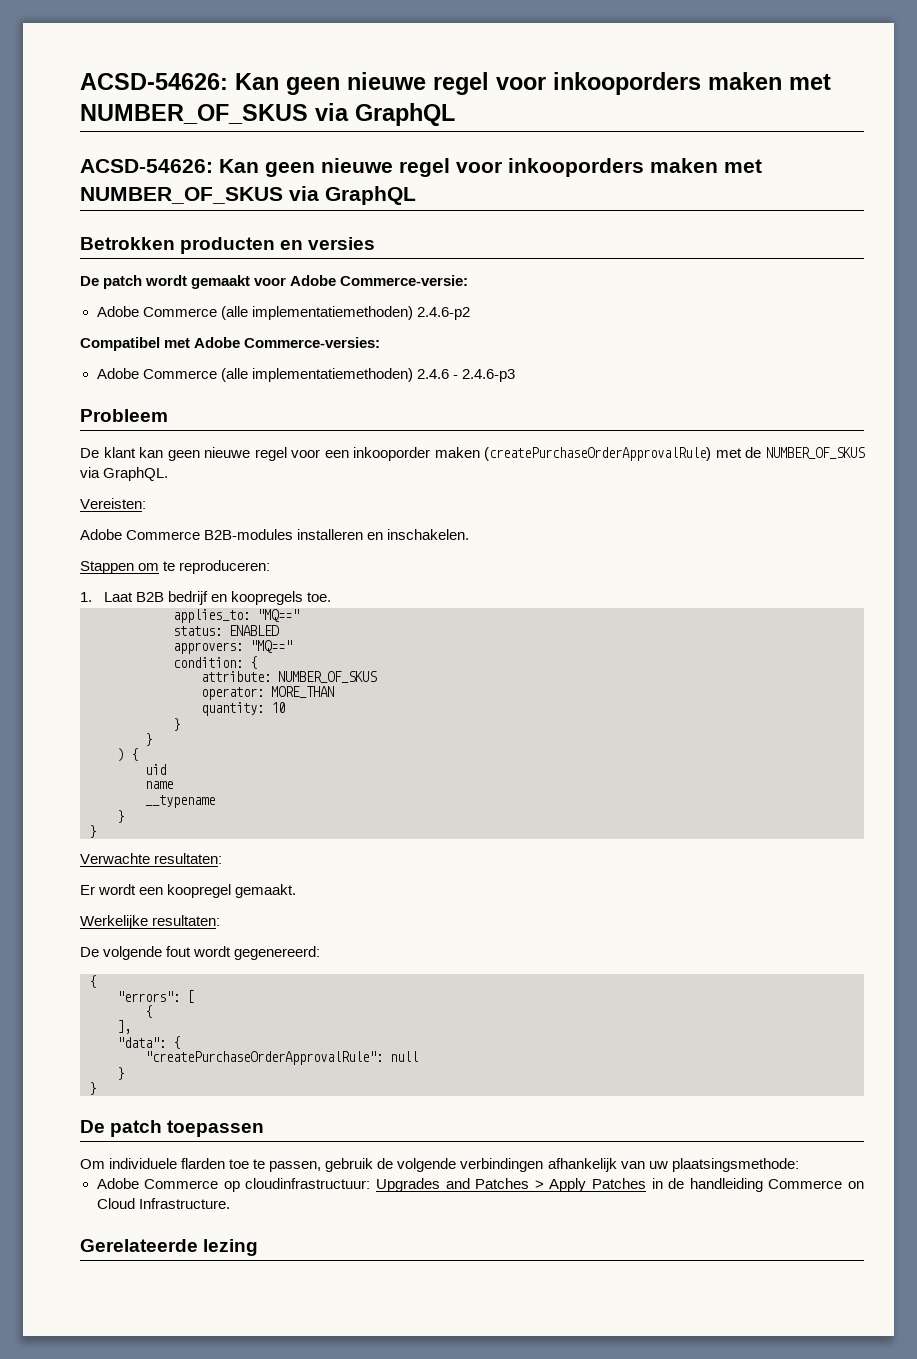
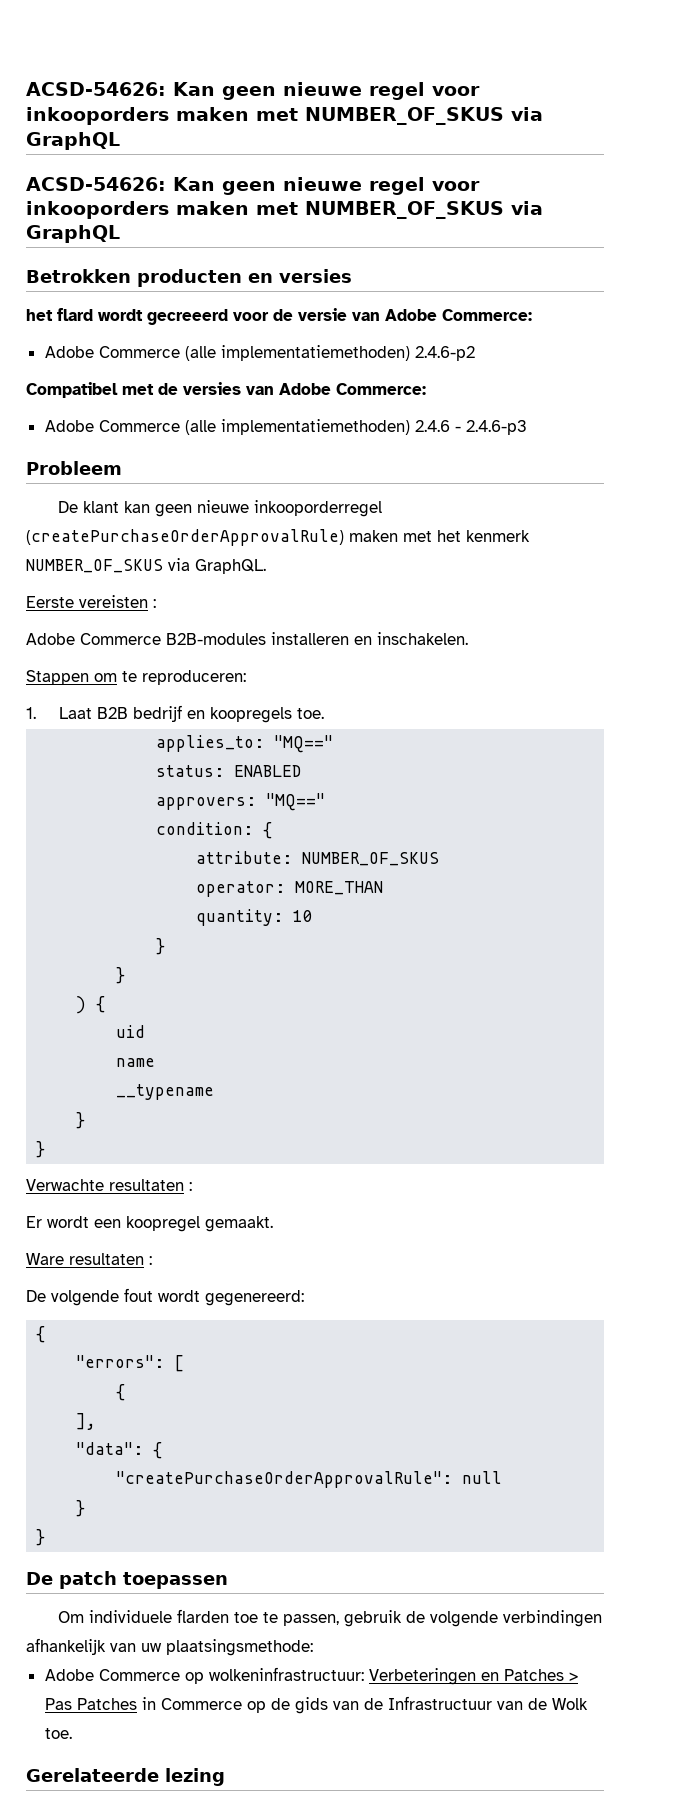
- De patch wordt gemaakt voor Adobe Commerce-versie:
+ het flard wordt gecreeerd voor de versie van Adobe Commerce:
- Compatibel met Adobe Commerce-versies:
+ Compatibel met de versies van Adobe Commerce:
- De klant kan geen nieuwe regel voor een inkooporder maken (createPurchaseOrderApprovalRule) met de NUMBER_OF_SKUS via GraphQL.
+ De klant kan geen nieuwe inkooporderregel (createPurchaseOrderApprovalRule) maken met het kenmerk NUMBER_OF_SKUS via GraphQL.
- Vereisten:
+ Eerste vereisten :
- Verwachte resultaten:
+ Verwachte resultaten :
- Werkelijke resultaten:
+ Ware resultaten :
- Adobe Commerce op cloudinfrastructuur: Upgrades and Patches > Apply Patches in de handleiding Commerce on Cloud Infrastructure.
+ Adobe Commerce op wolkeninfrastructuur: Verbeteringen en Patches > Pas Patches in Commerce op de gids van de Infrastructuur van de Wolk toe.

